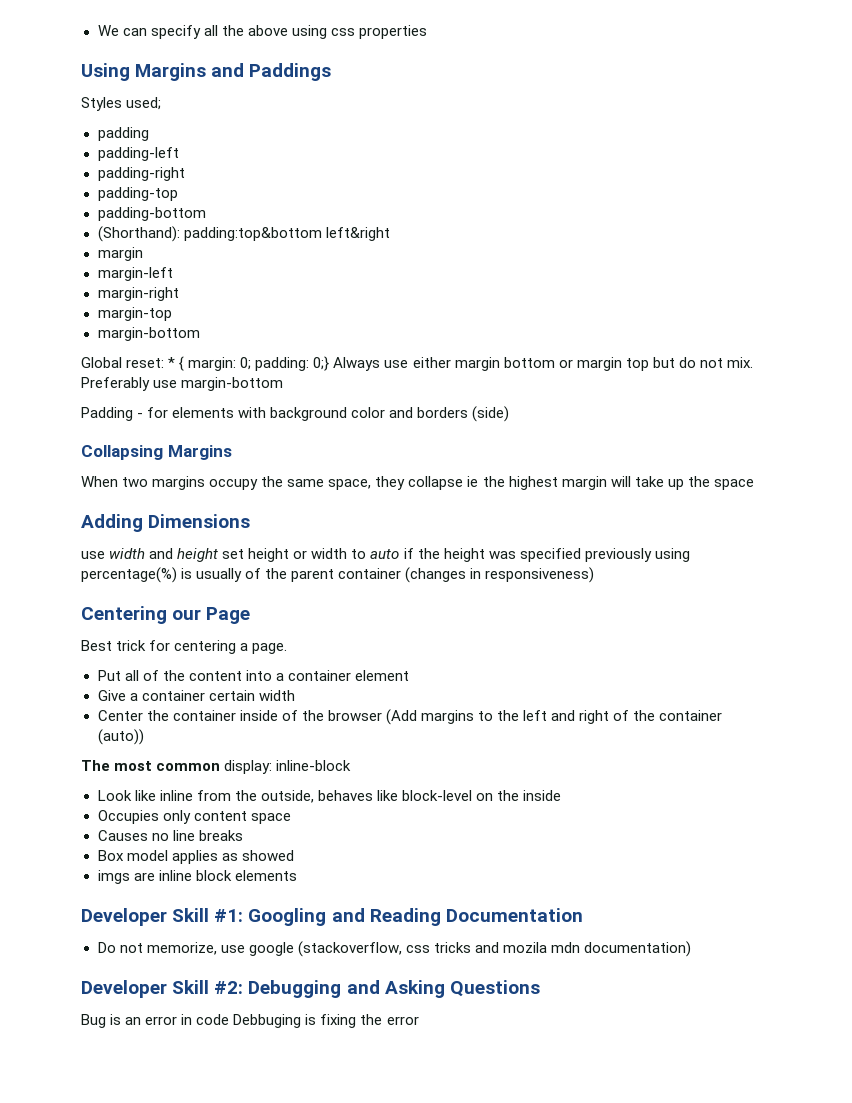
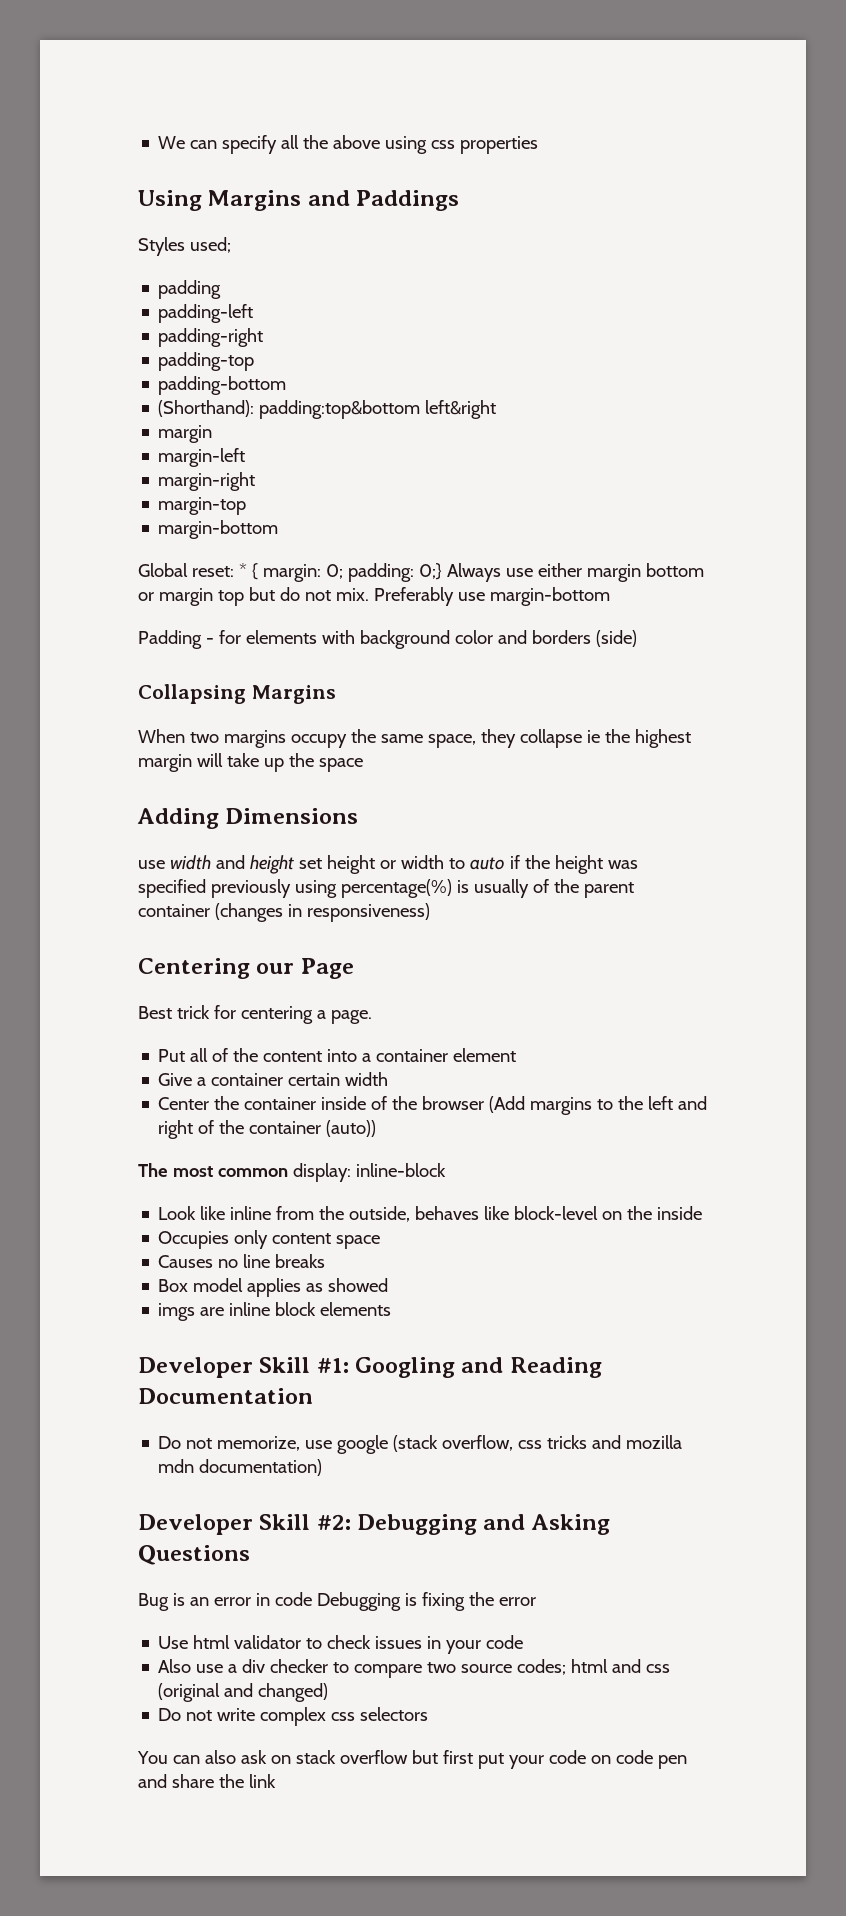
- Do not memorize, use google (stackoverflow, css tricks and mozila mdn documentation)
+ Do not memorize, use google (stack overflow, css tricks and mozilla mdn documentation)
- Bug is an error in code Debbuging is fixing the error
+ Bug is an error in code Debugging is fixing the error
+ Use html validator to check issues in your code
+ Also use a div checker to compare two source codes; html and css (original and changed)
+ Do not write complex css selectors
+ You can also ask on stack overflow but first put your code on code pen and share the link

